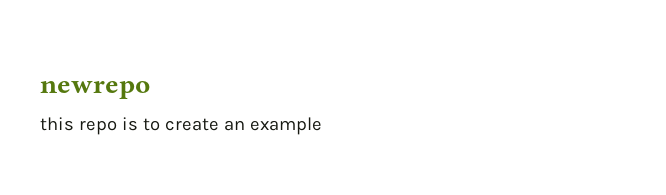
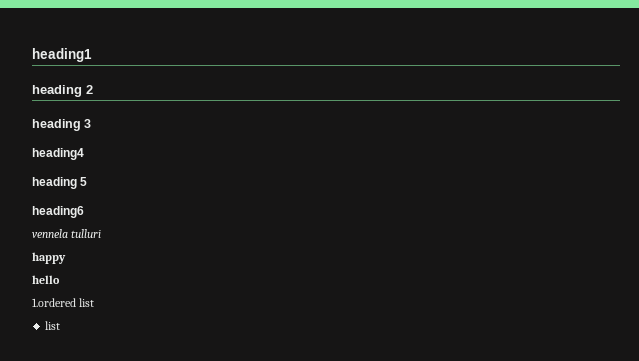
- newrepo
- this repo is to create an example
+ heading1
+ heading 2
+ heading 3
+ heading4
+ heading 5
+ heading6
+ vennela tulluri
+ happy
+ hello
+ 1.ordered list
+ list

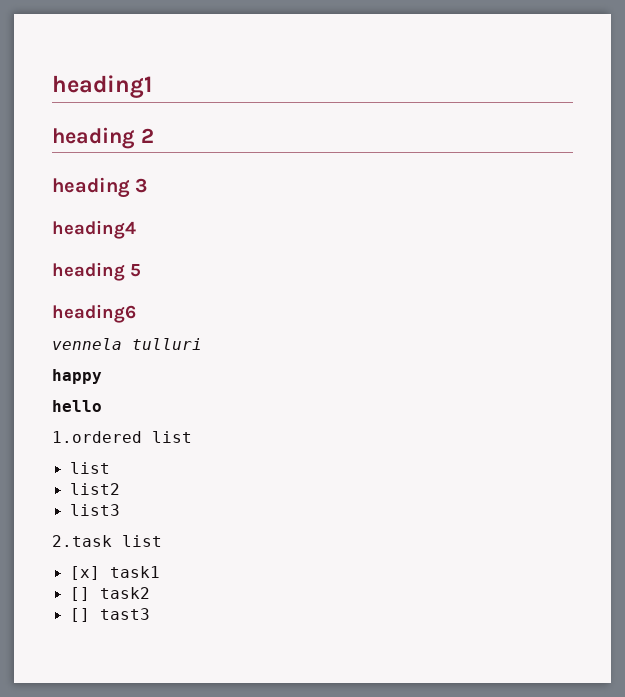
+ list2
+ list3
+ 2.task list
+ [x] task1
+ [] task2
+ [] tast3

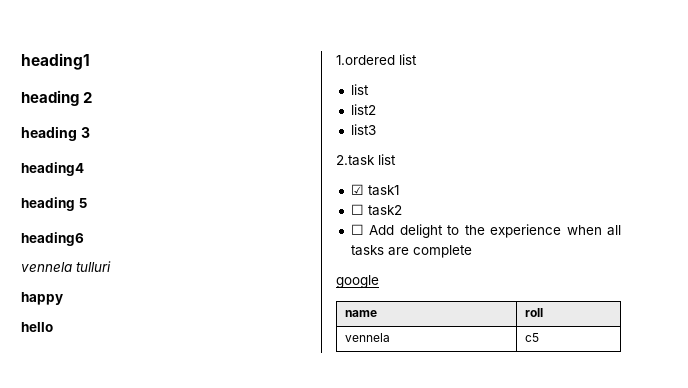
- [x] task1
+ ☑ task1
- [] task2
+ ☐ task2
- [] tast3
+ ☐ Add delight to the experience when all tasks are complete
+ google
+ name | roll
+ vennela | c5

